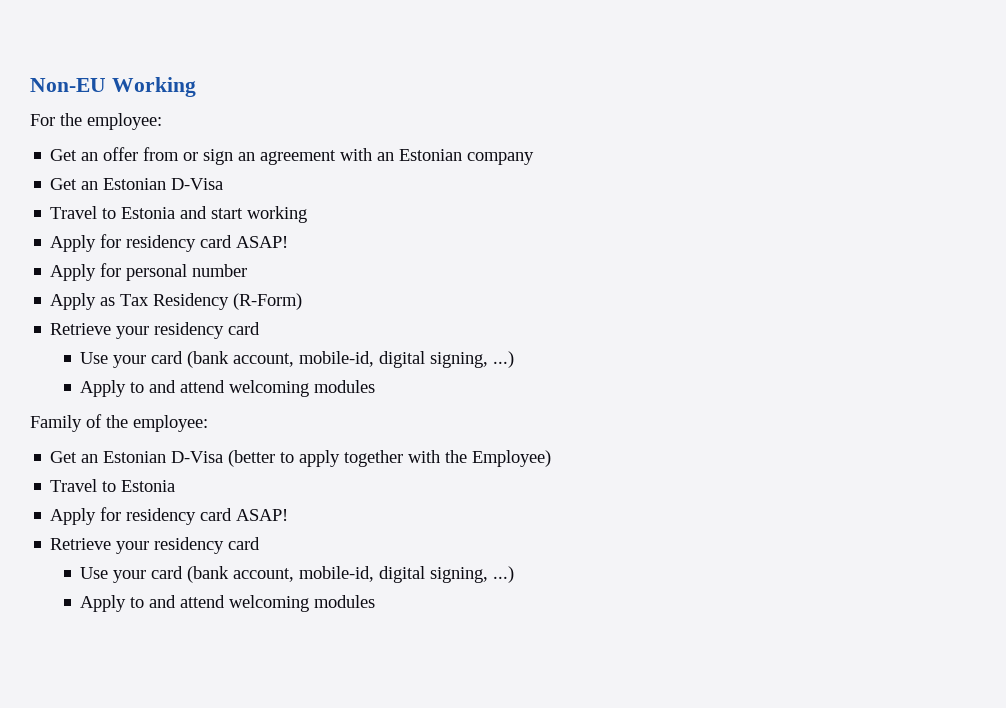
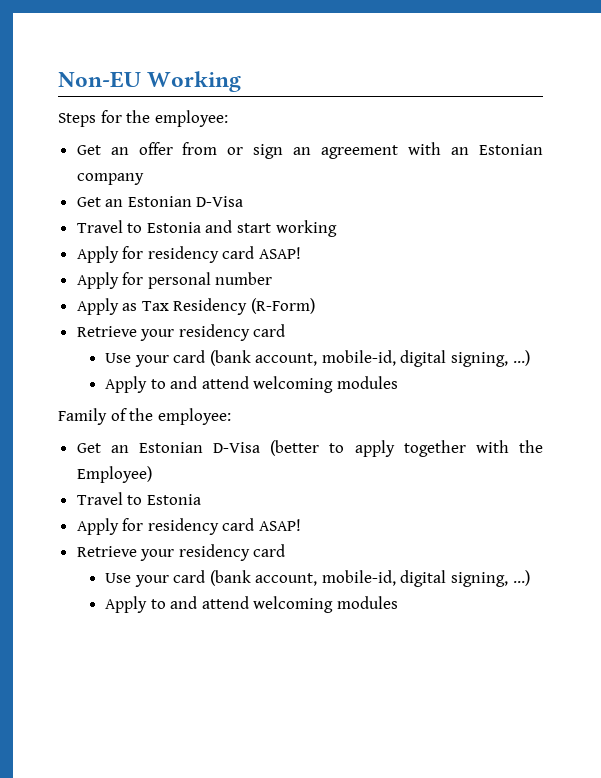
- For the employee:
+ Steps for the employee:

